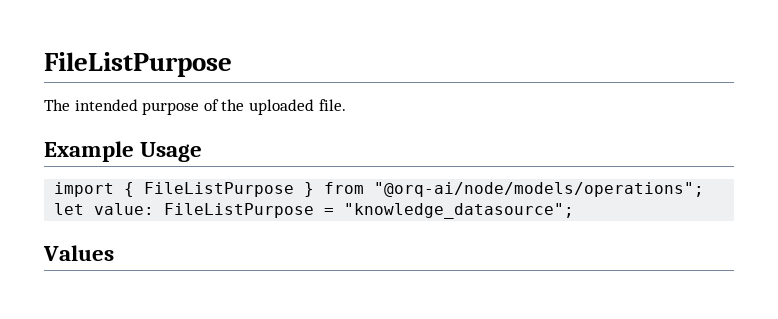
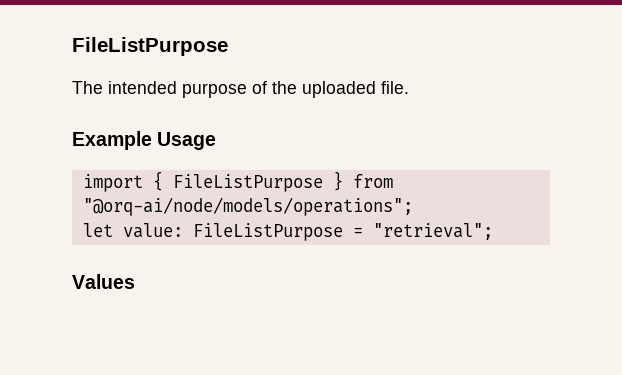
- let value: FileListPurpose = "knowledge_datasource";
+ let value: FileListPurpose = "retrieval";

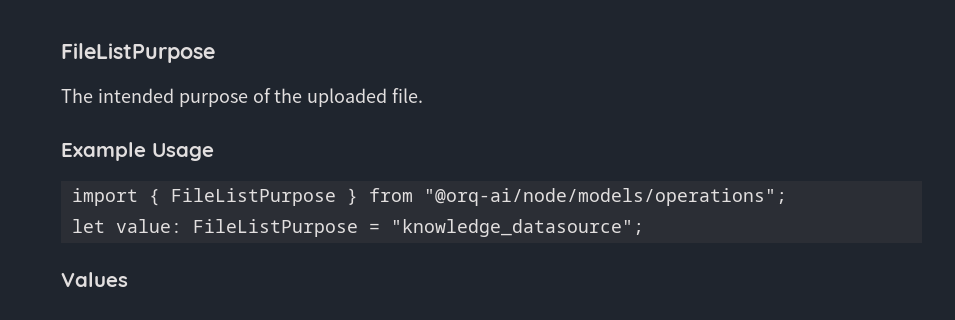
- let value: FileListPurpose = "retrieval";
+ let value: FileListPurpose = "knowledge_datasource";

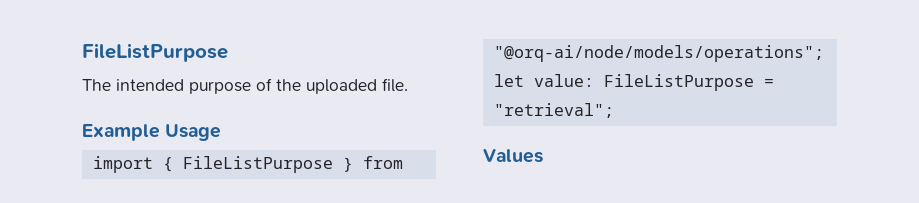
- let value: FileListPurpose = "knowledge_datasource";
+ let value: FileListPurpose = "retrieval";

